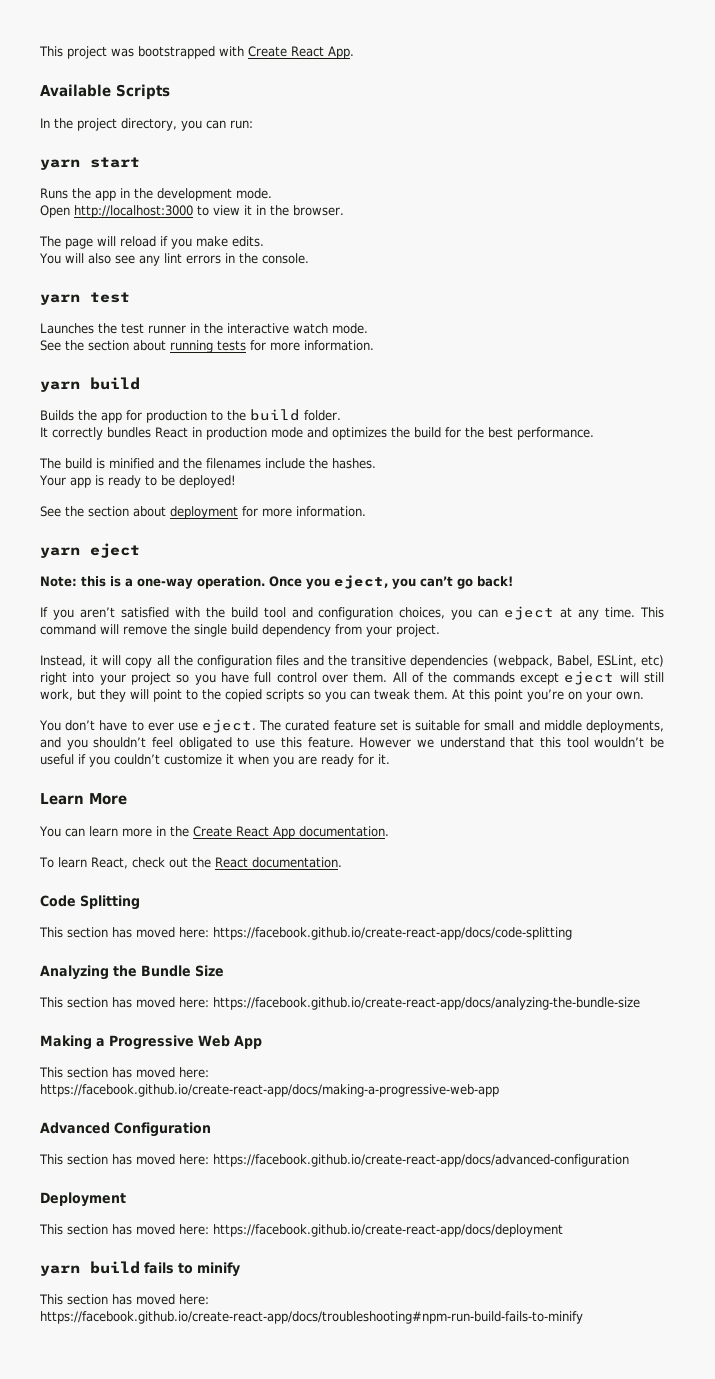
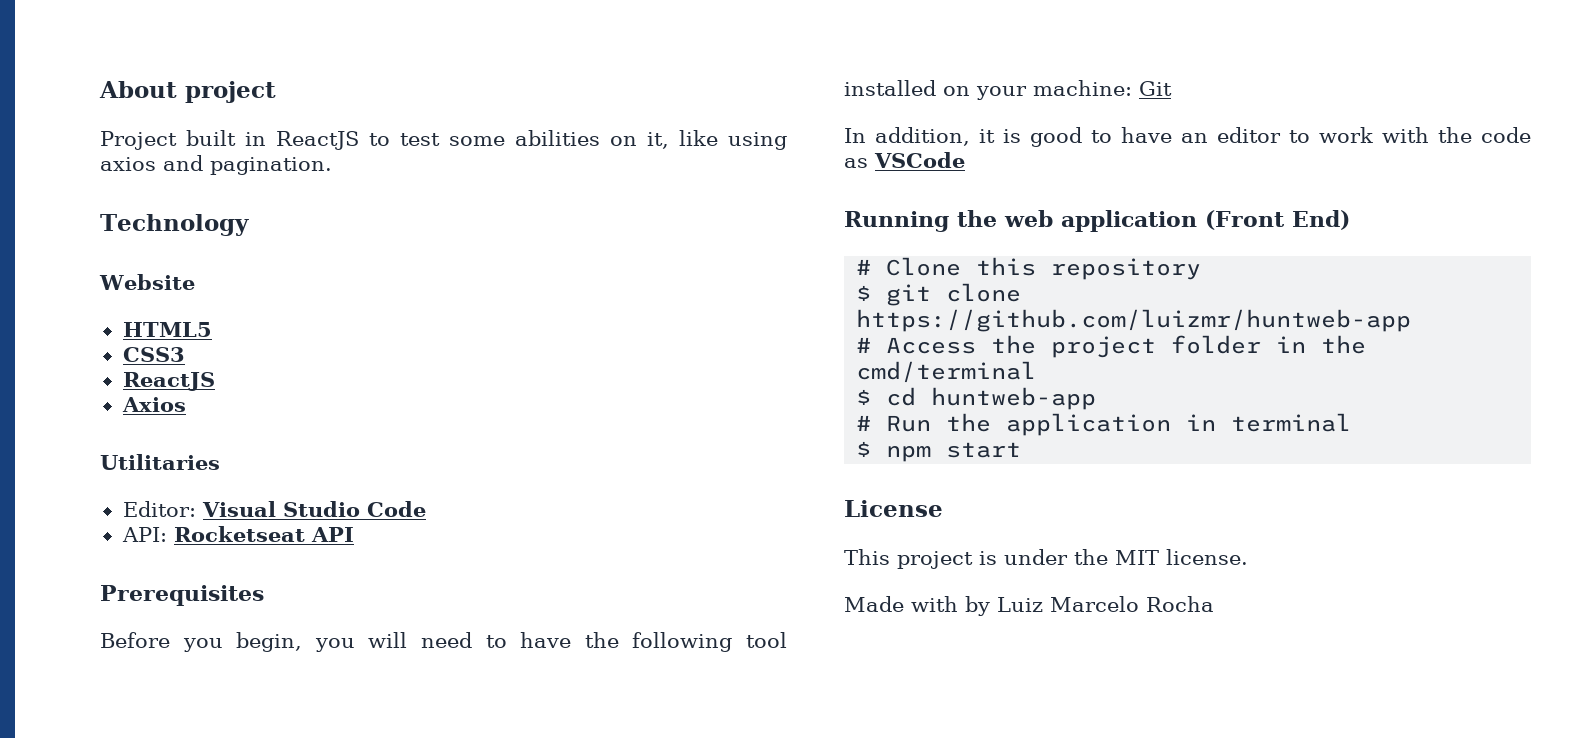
- This project was bootstrapped with Create React App.
- Available Scripts
- In the project directory, you can run:
- yarn start
- Runs the app in the development mode.
- Open http://localhost:3000 to view it in the browser.
- The page will reload if you make edits.
- You will also see any lint errors in the console.
- yarn test
- Launches the test runner in the interactive watch mode.
- See the section about running tests for more information.
- yarn build
- Builds the app for production to the build folder.
- It correctly bundles React in production mode and optimizes the build for the best performance.
- The build is minified and the filenames include the hashes.
- Your app is ready to be deployed!
- See the section about deployment for more information.
- yarn eject
- Note: this is a one-way operation. Once you eject, you can’t go back!
- If you aren’t satisfied with the build tool and configuration choices, you can eject at any time. This command will remove the single build dependency from your project.
- Instead, it will copy all the configuration files and the transitive dependencies (webpack, Babel, ESLint, etc) right into your project so you have full control over them. All of the commands except eject will still work, but they will point to the copied scripts so you can tweak them. At this point you’re on your own.
- You don’t have to ever use eject. The curated feature set is suitable for small and middle deployments, and you shouldn’t feel obligated to use this feature. However we understand that this tool wouldn’t be useful if you couldn’t customize it when you are ready for it.
- Learn More
- You can learn more in the Create React App documentation.
- To learn React, check out the React documentation.
- Code Splitting
- This section has moved here: https://facebook.github.io/create-react-app/docs/code-splitting
- Analyzing the Bundle Size
- This section has moved here: https://facebook.github.io/create-react-app/docs/analyzing-the-bundle-size
- Making a Progressive Web App
- This section has moved here: https://facebook.github.io/create-react-app/docs/making-a-progressive-web-app
- Advanced Configuration
- This section has moved here: https://facebook.github.io/create-react-app/docs/advanced-configuration
- Deployment
- This section has moved here: https://facebook.github.io/create-react-app/docs/deployment
- yarn build fails to minify
- This section has moved here: https://facebook.github.io/create-react-app/docs/troubleshooting#npm-run-build-fails-to-minify
+ About project
+ Project built in ReactJS to test some abilities on it, like using axios and pagination.
+ Technology
+ Website
+ HTML5
+ CSS3
+ ReactJS
+ Axios
+ Utilitaries
+ Editor: Visual Studio Code
+ API: Rocketseat API
+ Prerequisites
+ Before you begin, you will need to have the following tool installed on your machine: Git
+ In addition, it is good to have an editor to work with the code as VSCode
+ Running the web application (Front End)
+ # Clone this repository
+ $ git clone https://github.com/luizmr/huntweb-app
+ # Access the project folder in the cmd/terminal
+ $ cd huntweb-app
+ # Run the application in terminal
+ $ npm start
+ License
+ This project is under the MIT license.
+ Made with by Luiz Marcelo Rocha

